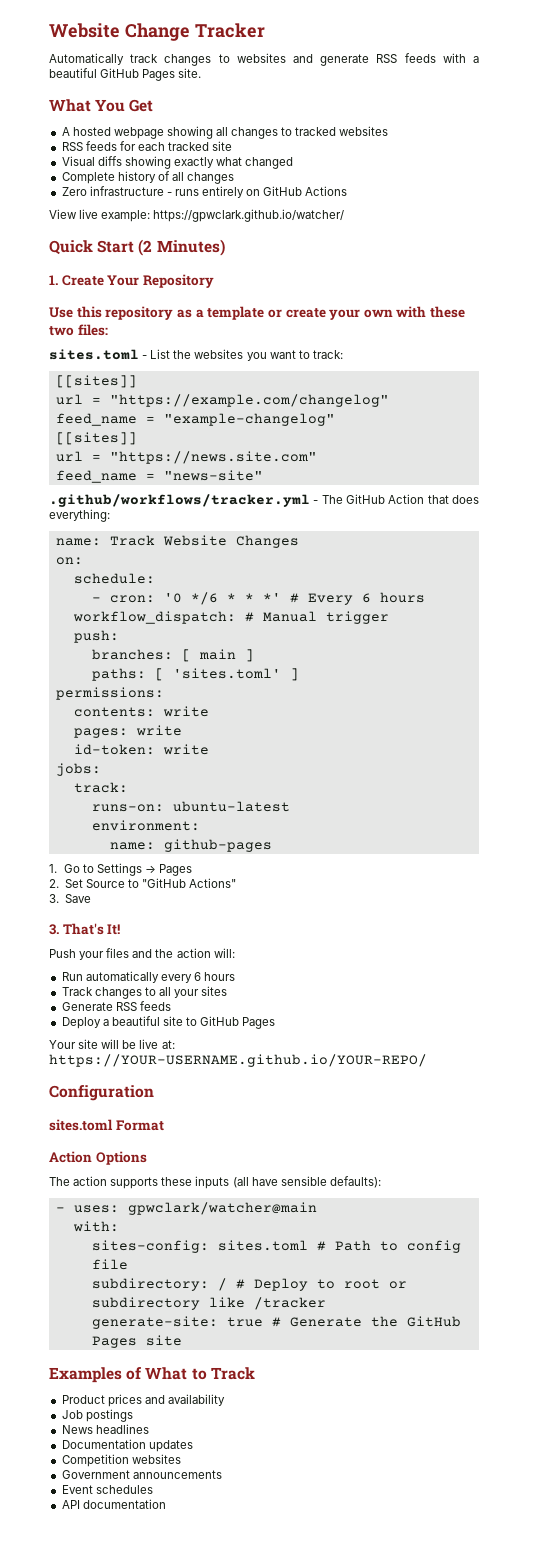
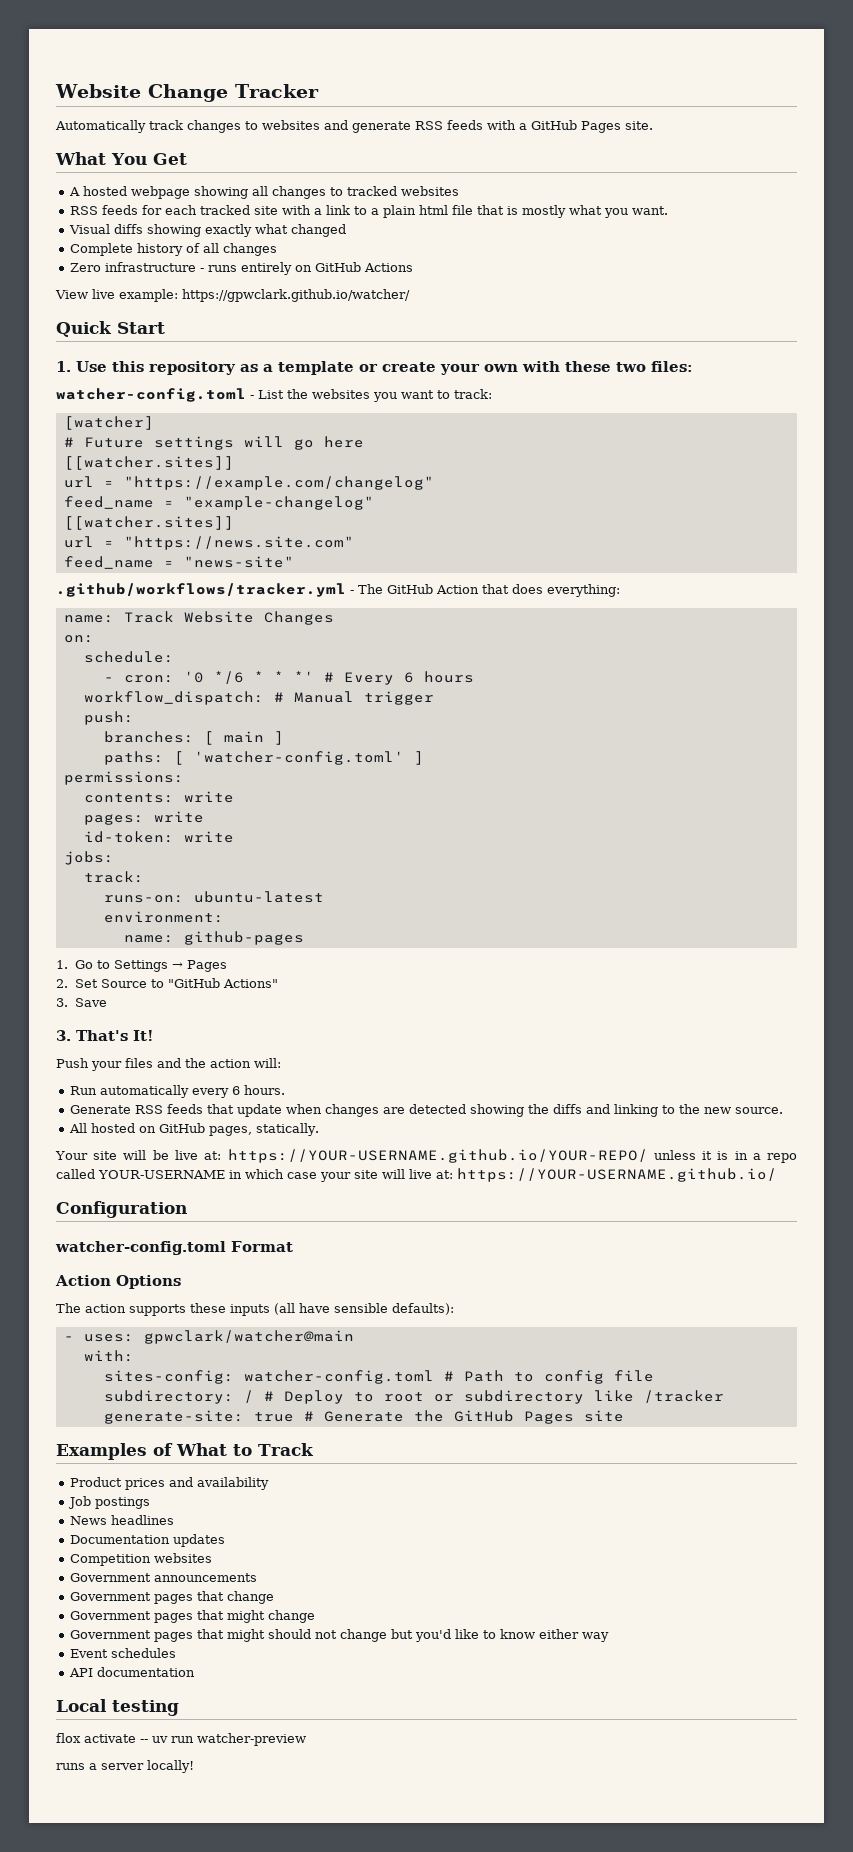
- Automatically track changes to websites and generate RSS feeds with a beautiful GitHub Pages site.
+ Automatically track changes to websites and generate RSS feeds with a GitHub Pages site.
- RSS feeds for each tracked site
+ RSS feeds for each tracked site with a link to a plain html file that is mostly what you want.
- Quick Start (2 Minutes)
- 1. Create Your Repository
- Use this repository as a template or create your own with these two files:
+ Quick Start
+ 1. Use this repository as a template or create your own with these two files:
- sites.toml - List the websites you want to track:
- [[sites]]
+ watcher-config.toml - List the websites you want to track:
+ [watcher]
+ # Future settings will go here
+ [[watcher.sites]]
  feed_name = "example-changelog"
- [[sites]]
+ [[watcher.sites]]
- paths: [ 'sites.toml' ]
+ paths: [ 'watcher-config.toml' ]
- Run automatically every 6 hours
- Track changes to all your sites
- Generate RSS feeds
- Deploy a beautiful site to GitHub Pages
+ Run automatically every 6 hours.
+ Generate RSS feeds that update when changes are detected showing the diffs and linking to the new source.
+ All hosted on GitHub pages, statically.
- Your site will be live at: https://YOUR-USERNAME.github.io/YOUR-REPO/
+ Your site will be live at: https://YOUR-USERNAME.github.io/YOUR-REPO/ unless it is in a repo called YOUR-USERNAME in which case your site will live at: https://YOUR-USERNAME.github.io/
- sites.toml Format
+ watcher-config.toml Format
- sites-config: sites.toml # Path to config file
+ sites-config: watcher-config.toml # Path to config file
+ Government pages that change
+ Government pages that might change
+ Government pages that might should not change but you'd like to know either way
  Event schedules
  API documentation
+ Local testing
+ flox activate -- uv run watcher-preview
+ runs a server locally!

